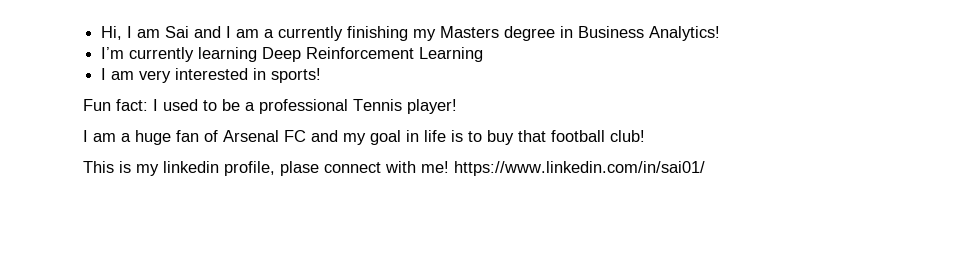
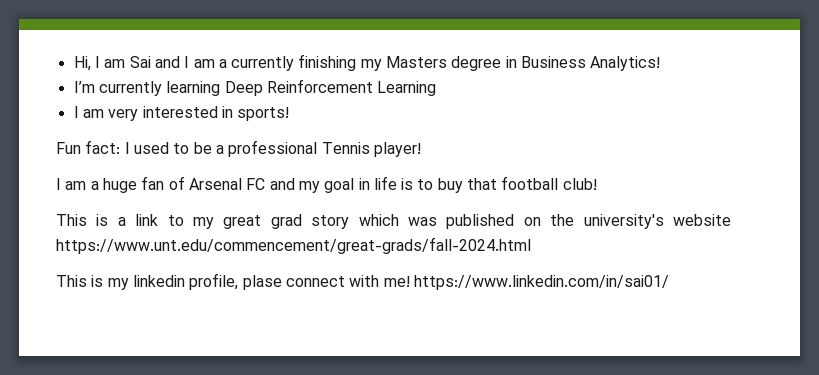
+ This is a link to my great grad story which was published on the university's website https://www.unt.edu/commencement/great-grads/fall-2024.html

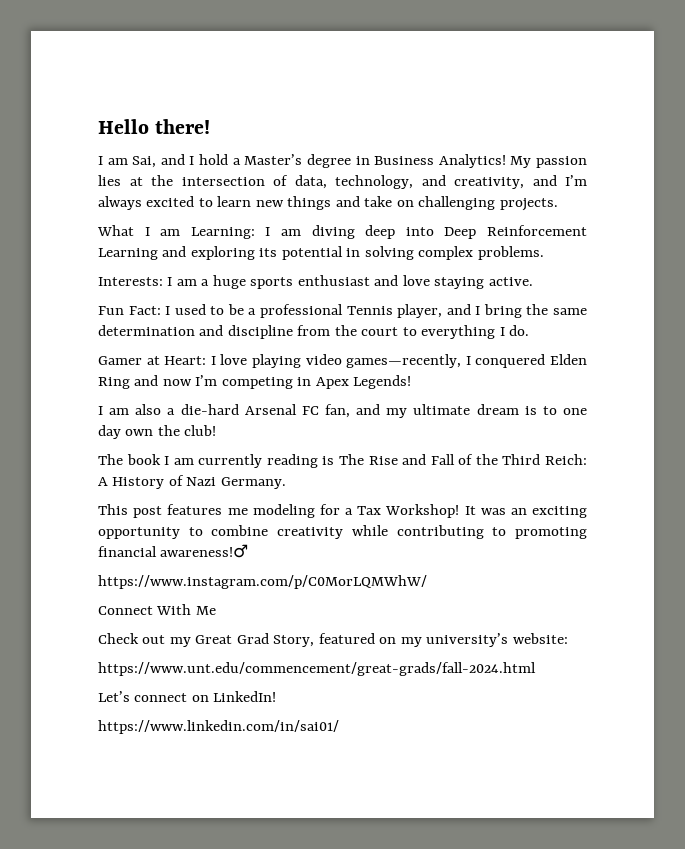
- Hi, I am Sai and I am a currently finishing my Masters degree in Business Analytics!
- I’m currently learning Deep Reinforcement Learning
- I am very interested in sports!
+ Hello there!
+ I am Sai, and I hold a Master’s degree in Business Analytics! My passion lies at the intersection of data, technology, and creativity, and I’m always excited to learn new things and take on challenging projects.
+ What I am Learning: I am diving deep into Deep Reinforcement Learning and exploring its potential in solving complex problems.
+ Interests: I am a huge sports enthusiast and love staying active.
- Fun fact: I used to be a professional Tennis player!
- I am a huge fan of Arsenal FC and my goal in life is to buy that football club!
- This is a link to my great grad story which was published on the university's website https://www.unt.edu/commencement/great-grads/fall-2024.html
- This is my linkedin profile, plase connect with me! https://www.linkedin.com/in/sai01/
+ Fun Fact: I used to be a professional Tennis player, and I bring the same determination and discipline from the court to everything I do.
+ Gamer at Heart: I love playing video games—recently, I conquered Elden Ring and now I’m competing in Apex Legends!
+ I am also a die-hard Arsenal FC fan, and my ultimate dream is to one day own the club!
+ The book I am currently reading is The Rise and Fall of the Third Reich: A History of Nazi Germany.
+ This post features me modeling for a Tax Workshop! It was an exciting opportunity to combine creativity while contributing to promoting financial awareness!♂
+ https://www.instagram.com/p/C0MorLQMWhW/
+ Connect With Me
+ Check out my Great Grad Story, featured on my university’s website:
+ https://www.unt.edu/commencement/great-grads/fall-2024.html
+ Let’s connect on LinkedIn!
+ https://www.linkedin.com/in/sai01/

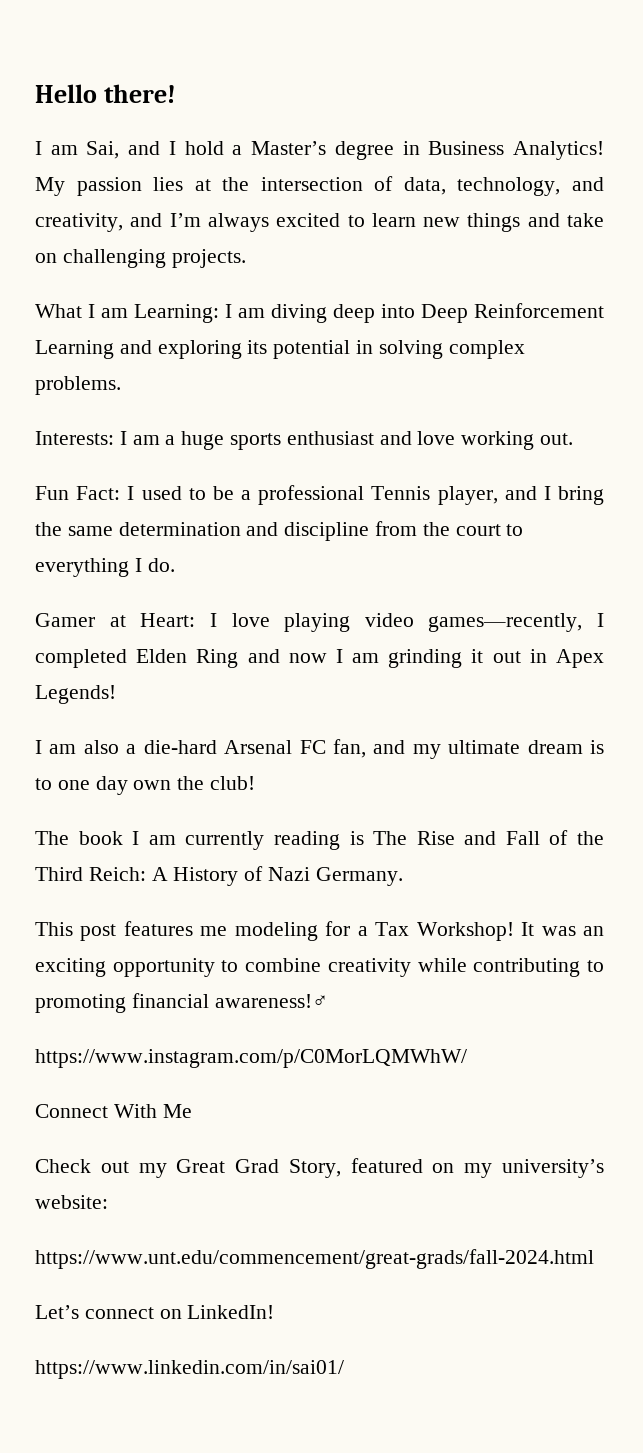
- Interests: I am a huge sports enthusiast and love staying active.
+ Interests: I am a huge sports enthusiast and love working out.
- Gamer at Heart: I love playing video games—recently, I conquered Elden Ring and now I’m competing in Apex Legends!
+ Gamer at Heart: I love playing video games—recently, I completed Elden Ring and now I am grinding it out in Apex Legends!

